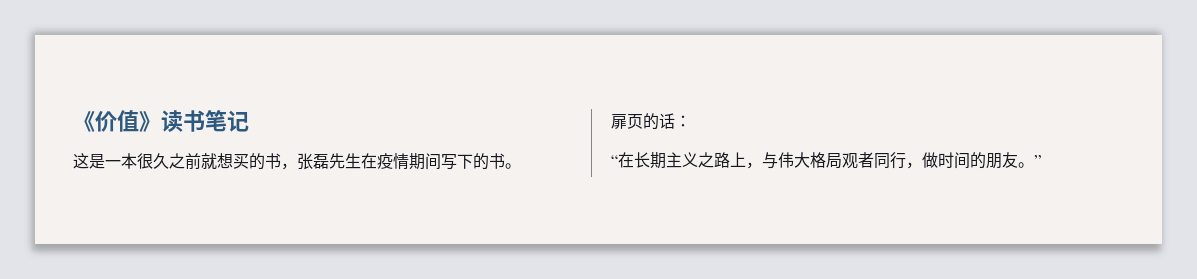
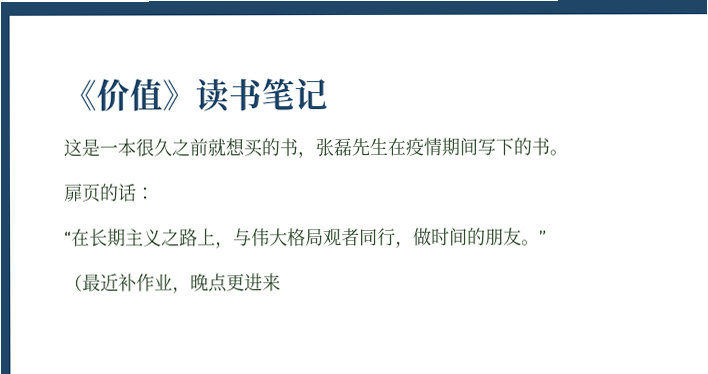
+ （最近补作业，晚点更进来

